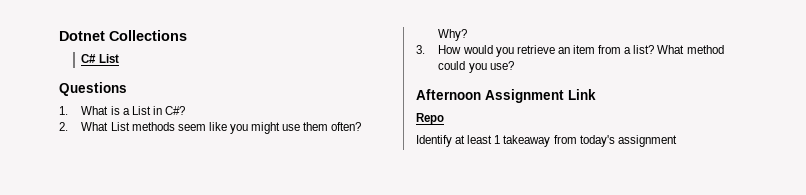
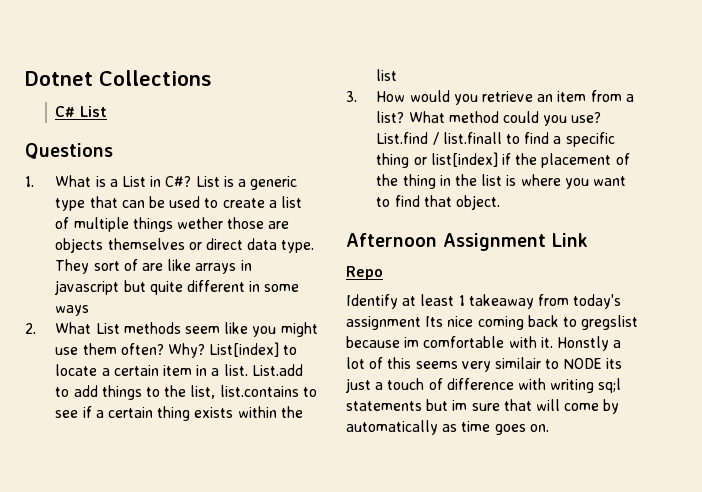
+ List is a generic type that can be used to create a list of multiple things wether those are objects themselves or direct data type. They sort of are like arrays in javascript but quite different in some ways
+ List[index] to locate a certain item in a list. List.add to add things to the list, list.contains to see if a certain thing exists within the list
+ List.find / list.finall to find a specific thing or list[index] if the placement of the thing in the list is where you want to find that object.
- Identify at least 1 takeaway from today's assignment
+ Identify at least 1 takeaway from today's assignment Its nice coming back to gregslist because im comfortable with it. Honstly a lot of this seems very similair to NODE its just a touch of difference with writing sq;l statements but im sure that will come by automatically as time goes on.

